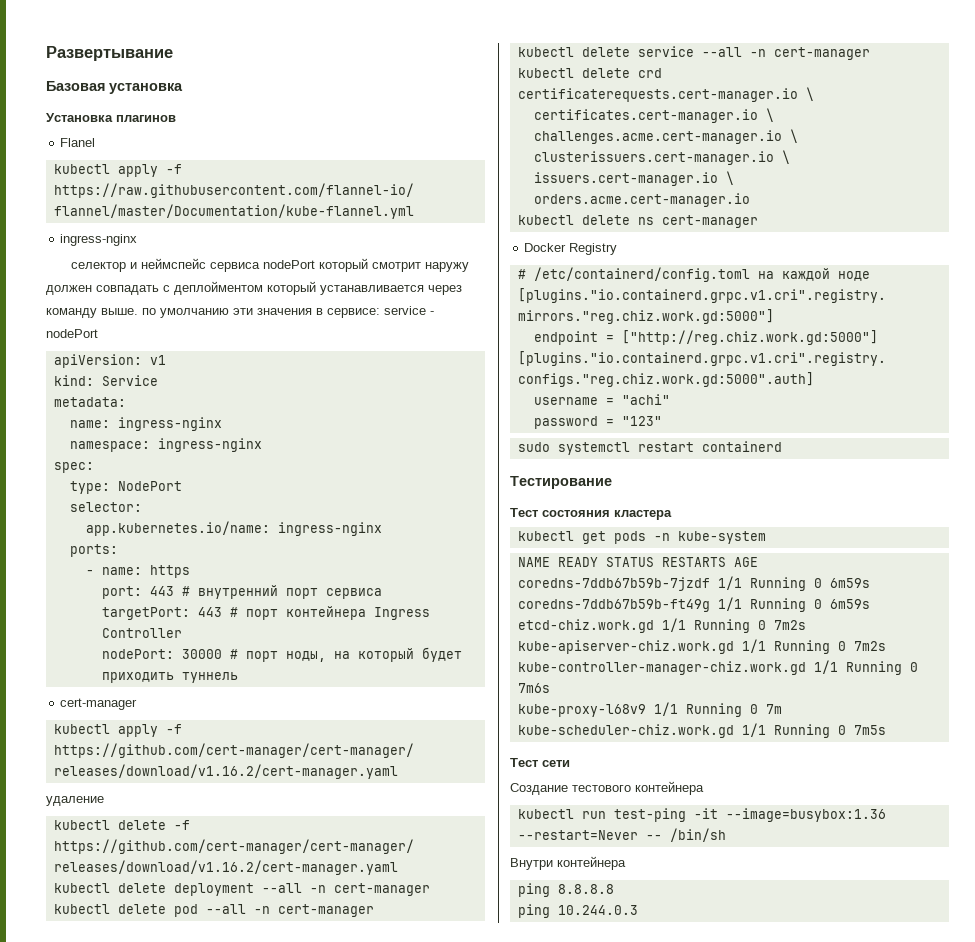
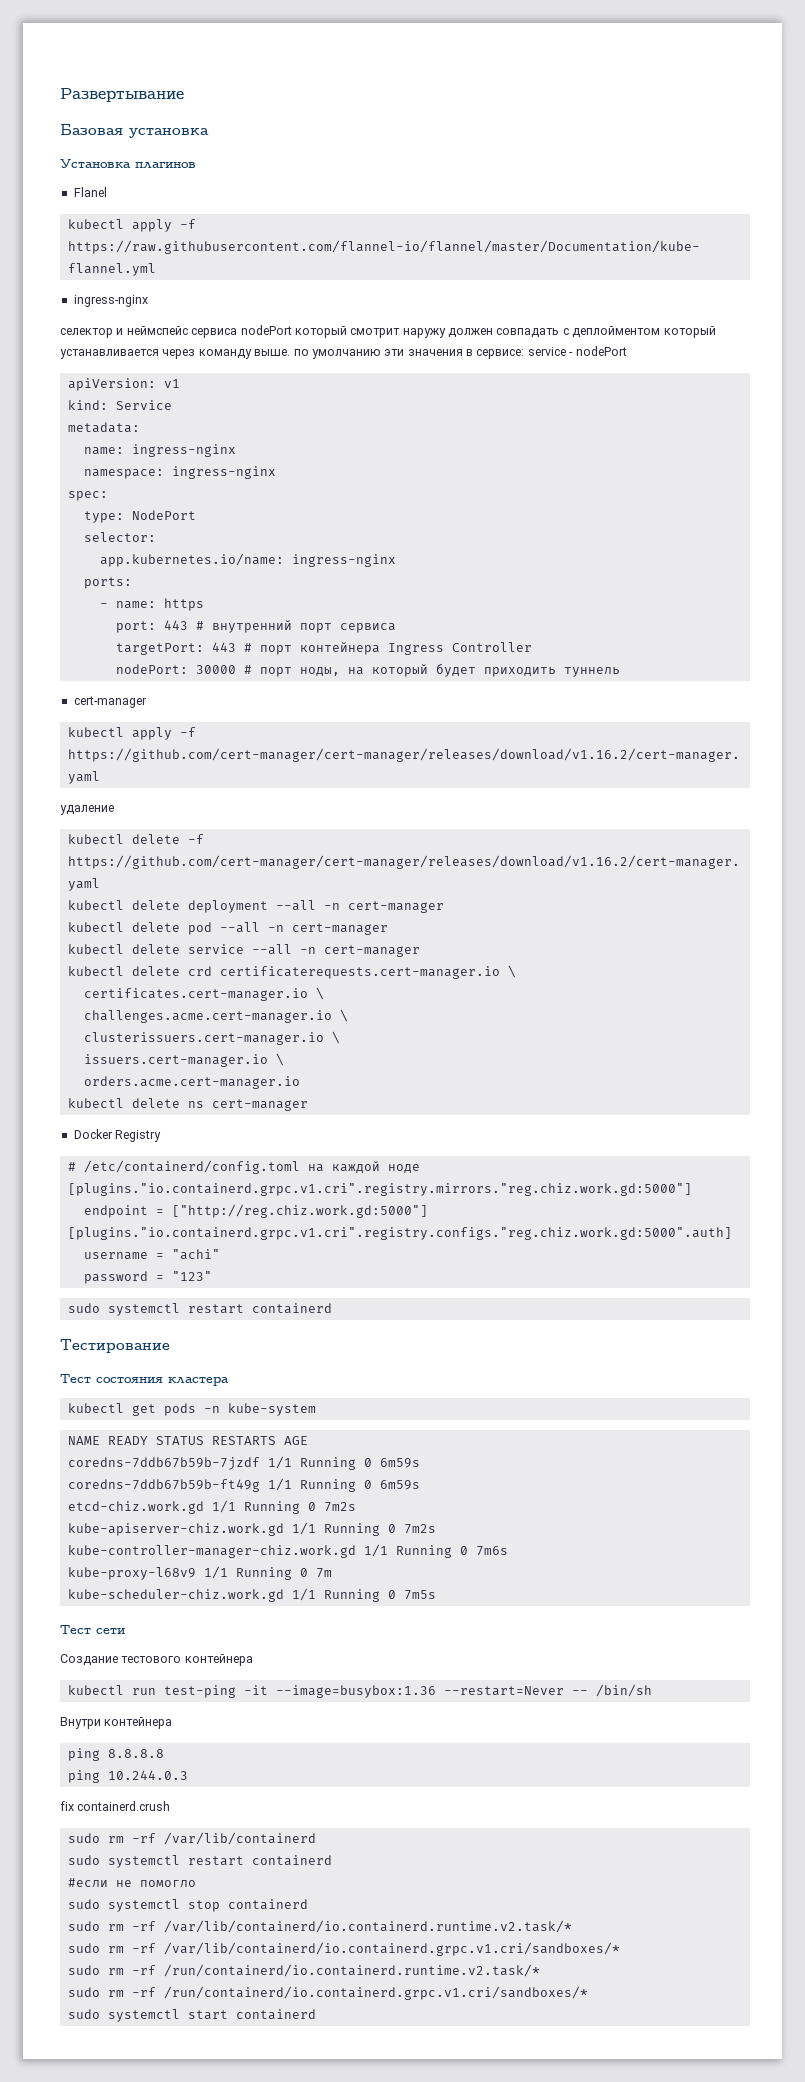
+ fix containerd.crush
+ sudo rm -rf /var/lib/containerd
+ sudo systemctl restart containerd
+ #если не помогло
+ sudo systemctl stop containerd
+ sudo rm -rf /var/lib/containerd/io.containerd.runtime.v2.task/*
+ sudo rm -rf /var/lib/containerd/io.containerd.grpc.v1.cri/sandboxes/*
+ sudo rm -rf /run/containerd/io.containerd.runtime.v2.task/*
+ sudo rm -rf /run/containerd/io.containerd.grpc.v1.cri/sandboxes/*
+ sudo systemctl start containerd

